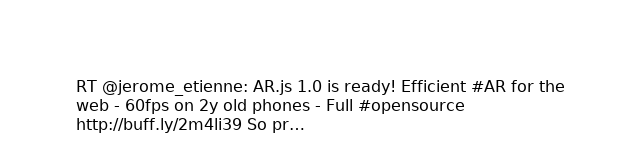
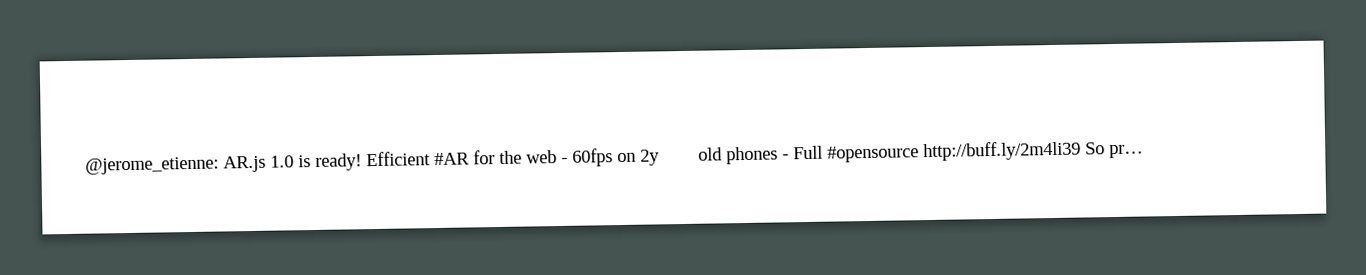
- RT @jerome_etienne: AR.js 1.0 is ready!
+ @jerome_etienne: AR.js 1.0 is ready!

